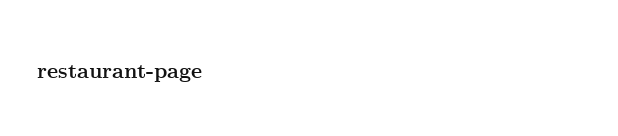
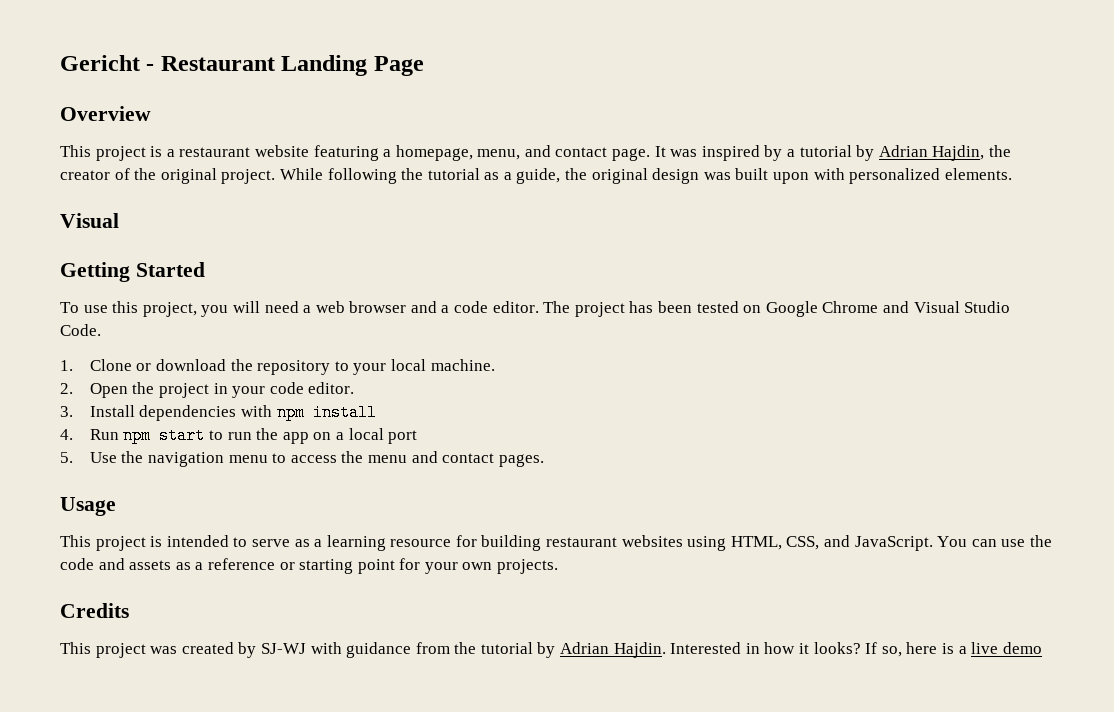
- restaurant-page
+ Gericht - Restaurant Landing Page
+ Overview
+ This project is a restaurant website featuring a homepage, menu, and contact page. It was inspired by a tutorial by Adrian Hajdin, the creator of the original project. While following the tutorial as a guide, the original design was built upon with personalized elements.
+ Visual
+ Getting Started
+ To use this project, you will need a web browser and a code editor. The project has been tested on Google Chrome and Visual Studio Code.
+ 1. Clone or download the repository to your local machine.
+ 2. Open the project in your code editor.
+ 3. Install dependencies with npm install
+ 4. Run npm start to run the app on a local port
+ 5. Use the navigation menu to access the menu and contact pages.
+ Usage
+ This project is intended to serve as a learning resource for building restaurant websites using HTML, CSS, and JavaScript. You can use the code and assets as a reference or starting point for your own projects.
+ Credits
+ This project was created by SJ-WJ with guidance from the tutorial by Adrian Hajdin. Interested in how it looks? If so, here is a live demo

